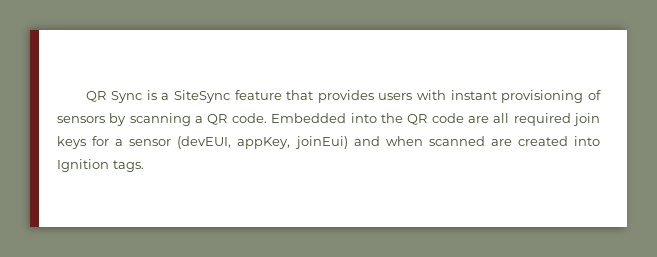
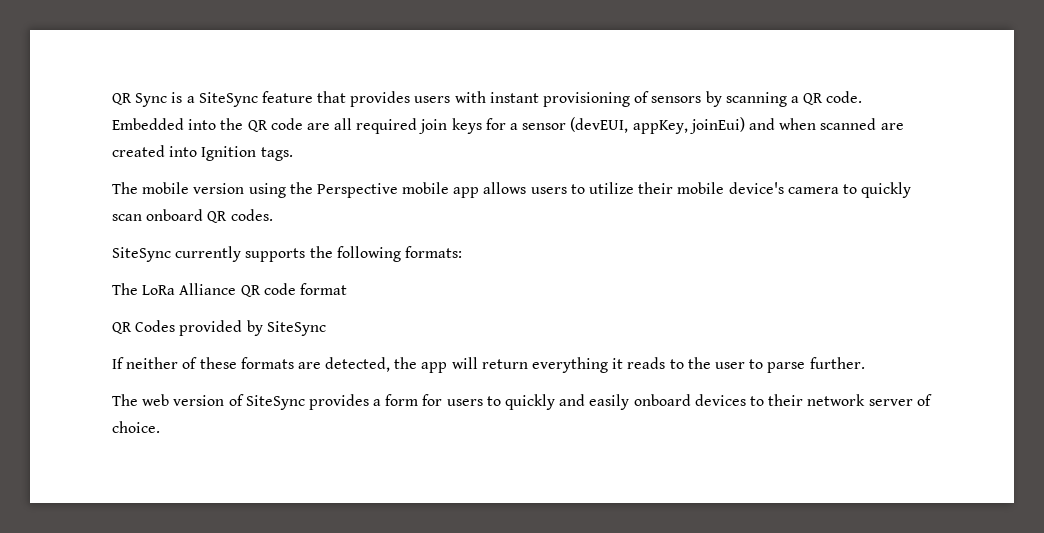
+ The mobile version using the Perspective mobile app allows users to utilize their mobile device's camera to quickly scan onboard QR codes.
+ SiteSync currently supports the following formats:
+ The LoRa Alliance QR code format
+ QR Codes provided by SiteSync
+ If neither of these formats are detected, the app will return everything it reads to the user to parse further.
+ The web version of SiteSync provides a form for users to quickly and easily onboard devices to their network server of choice.

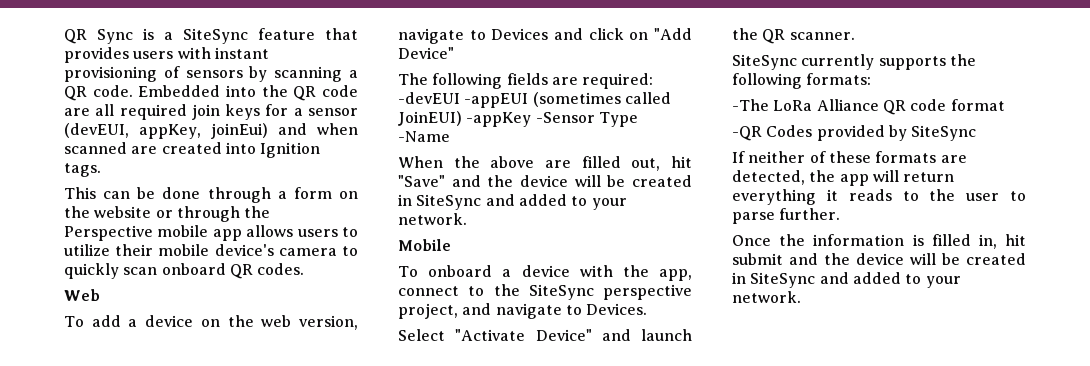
- The mobile version using the Perspective mobile app allows users to utilize their mobile device's camera to quickly scan onboard QR codes.
+ This can be done through a form on the website or through the Perspective mobile app allows users to utilize their mobile device's camera to quickly scan onboard QR codes.
+ Web
+ To add a device on the web version, navigate to Devices and click on "Add Device"
+ The following fields are required: -devEUI -appEUI (sometimes called JoinEUI) -appKey -Sensor Type -Name
+ When the above are filled out, hit "Save" and the device will be created in SiteSync and added to your network.
+ Mobile
+ To onboard a device with the app, connect to the SiteSync perspective project, and navigate to Devices.
+ Select "Activate Device" and launch the QR scanner.
- The LoRa Alliance QR code format
+ -The LoRa Alliance QR code format
- QR Codes provided by SiteSync
+ -QR Codes provided by SiteSync
- The web version of SiteSync provides a form for users to quickly and easily onboard devices to their network server of choice.
+ Once the information is filled in, hit submit and the device will be created in SiteSync and added to your network.

